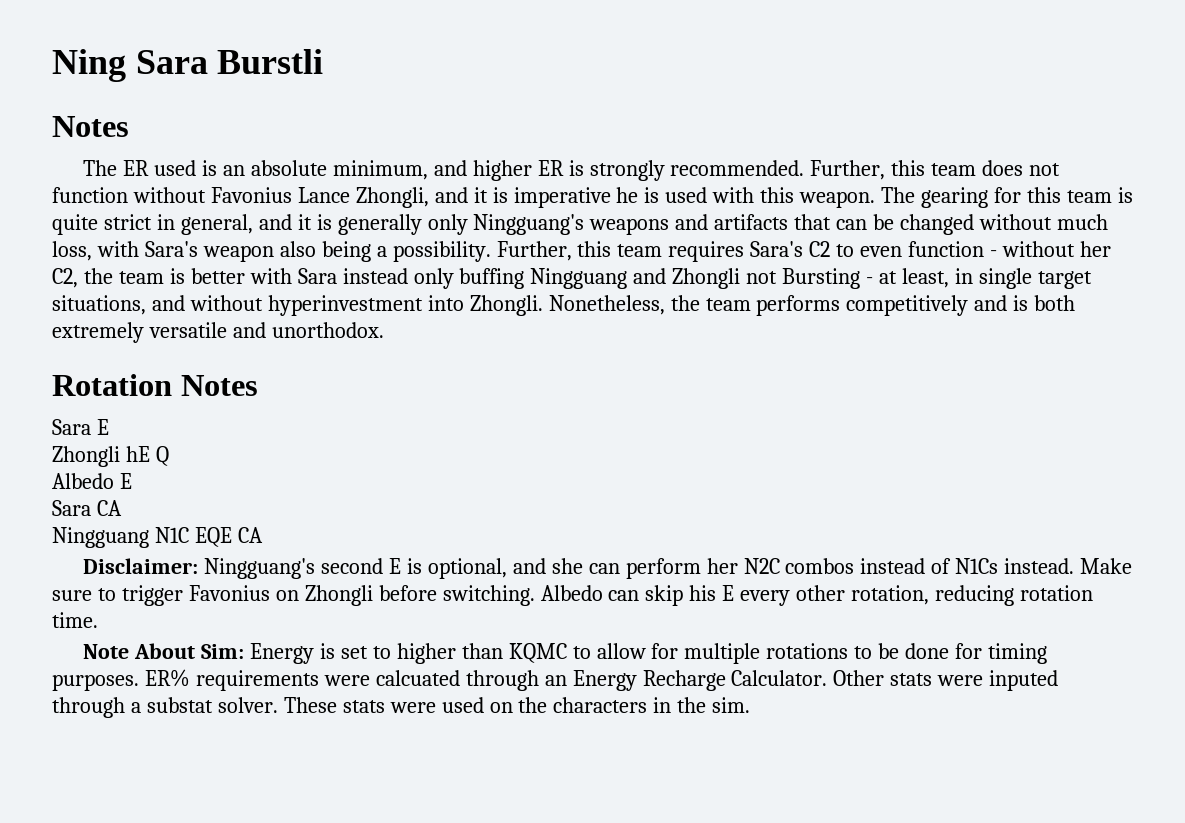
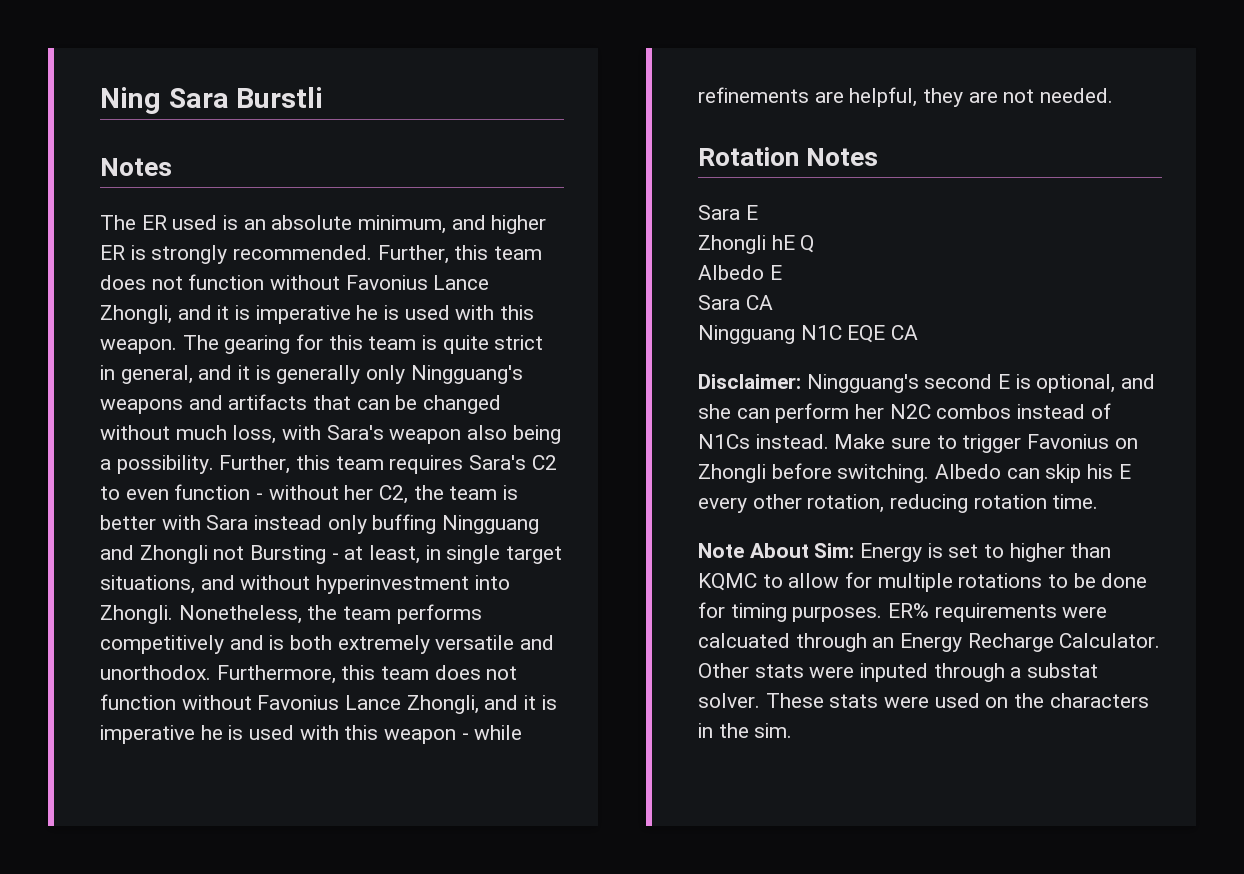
+ Furthermore, this team does not function without Favonius Lance Zhongli, and it is imperative he is used with this weapon - while refinements are helpful, they are not needed.

